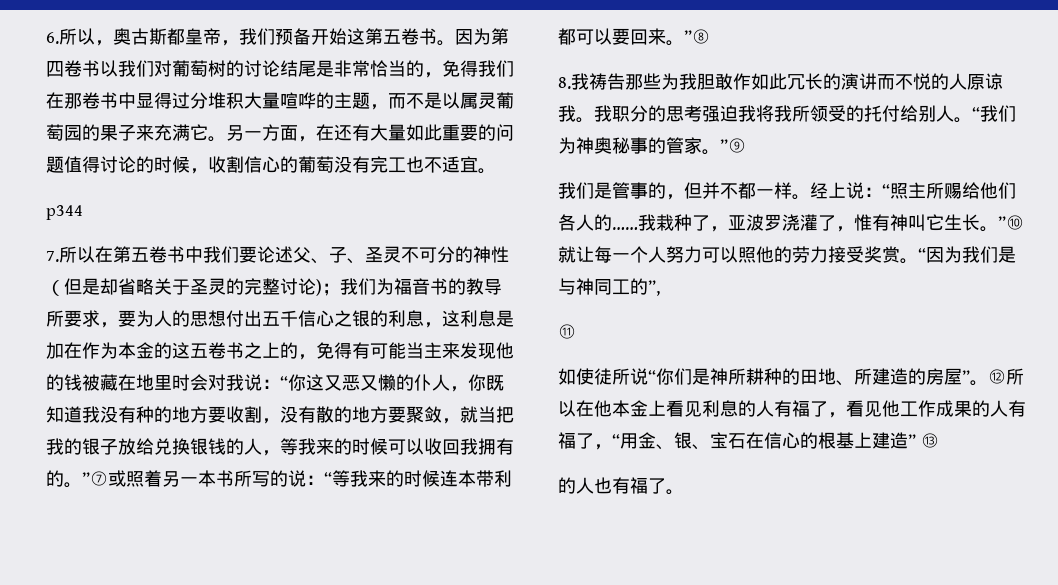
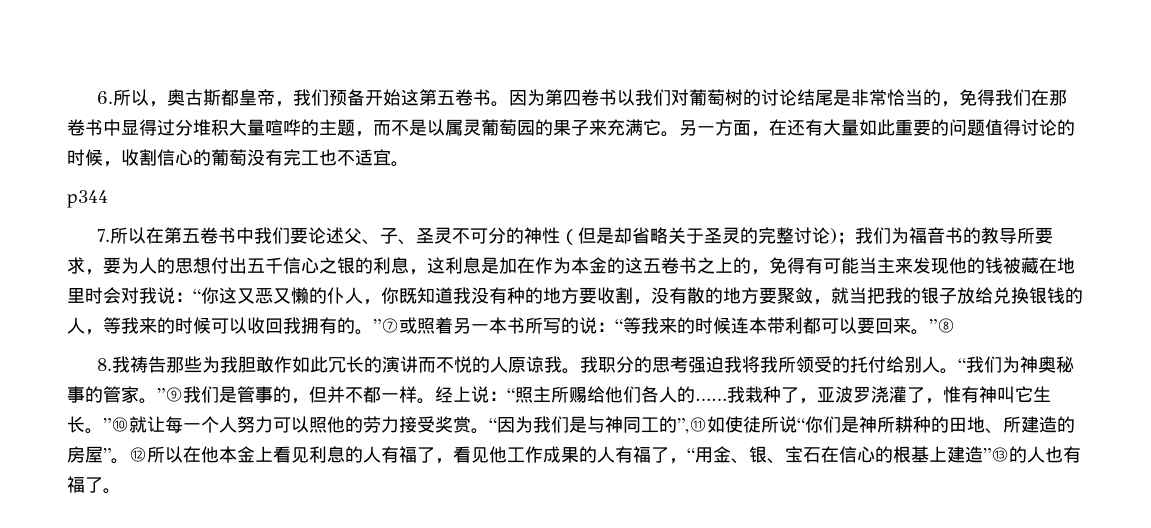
- “我们为神奥秘事的管家。”⑨
- 我们是管事的，但并不都一样。
+ “我们为神奥秘事的管家。”⑨我们是管事的，但并不都一样。
- “因为我们是与神同工的”,
- ⑪
- 如使徒所说“你们是神所耕种的田地、所建造的房屋”。
+ “因为我们是与神同工的”,⑪如使徒所说“你们是神所耕种的田地、所建造的房屋”。
- ⑫所以在他本金上看见利息的人有福了，看见他工作成果的人有福了，“用金、银、宝石在信心的根基上建造” ⑬
- 的人也有福了。
+ ⑫所以在他本金上看见利息的人有福了，看见他工作成果的人有福了，“用金、银、宝石在信心的根基上建造”⑬的人也有福了。

